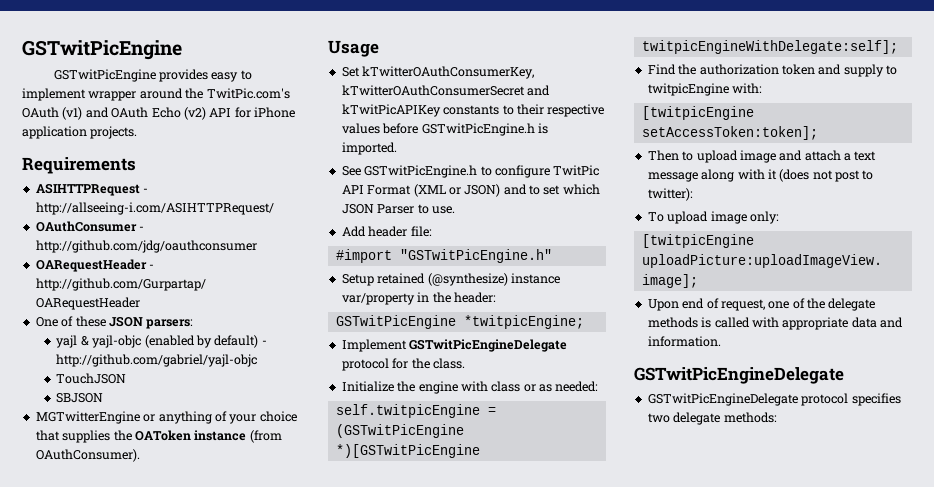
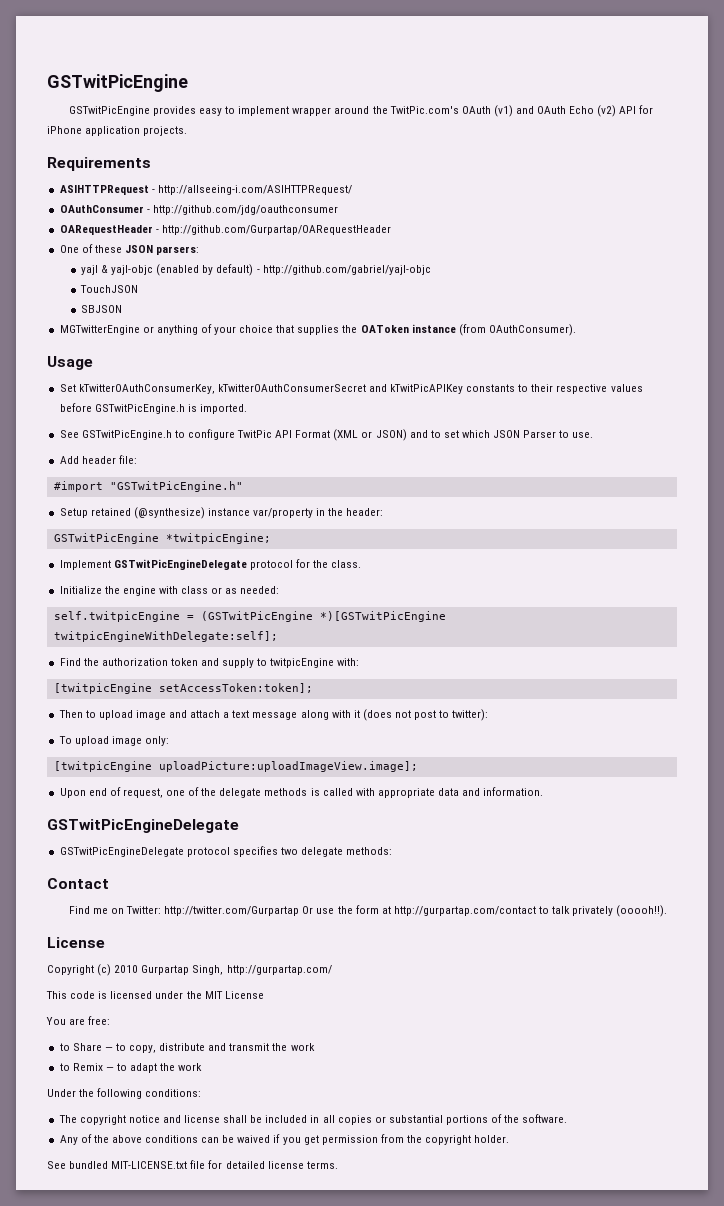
+ Contact
+ Find me on Twitter: http://twitter.com/Gurpartap Or use the form at http://gurpartap.com/contact to talk privately (ooooh!!).
+ License
+ Copyright (c) 2010 Gurpartap Singh, http://gurpartap.com/
+ This code is licensed under the MIT License
+ You are free:
+ to Share — to copy, distribute and transmit the work
+ to Remix — to adapt the work
+ Under the following conditions:
+ The copyright notice and license shall be included in all copies or substantial portions of the software.
+ Any of the above conditions can be waived if you get permission from the copyright holder.
+ See bundled MIT-LICENSE.txt file for detailed license terms.

